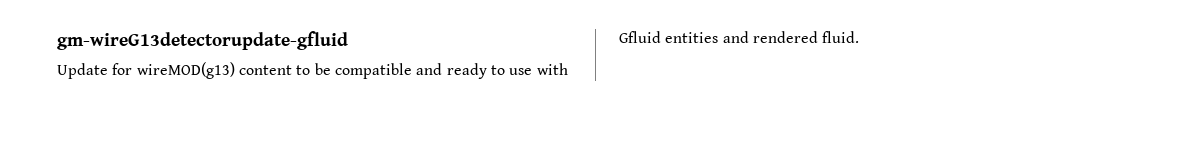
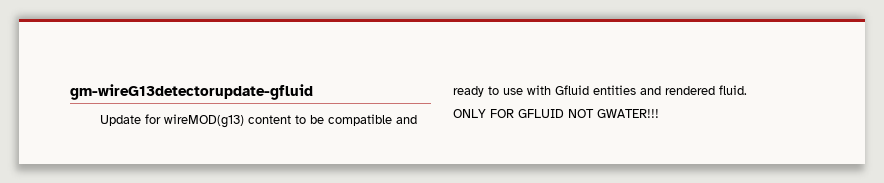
+ ONLY FOR GFLUID NOT GWATER!!!

